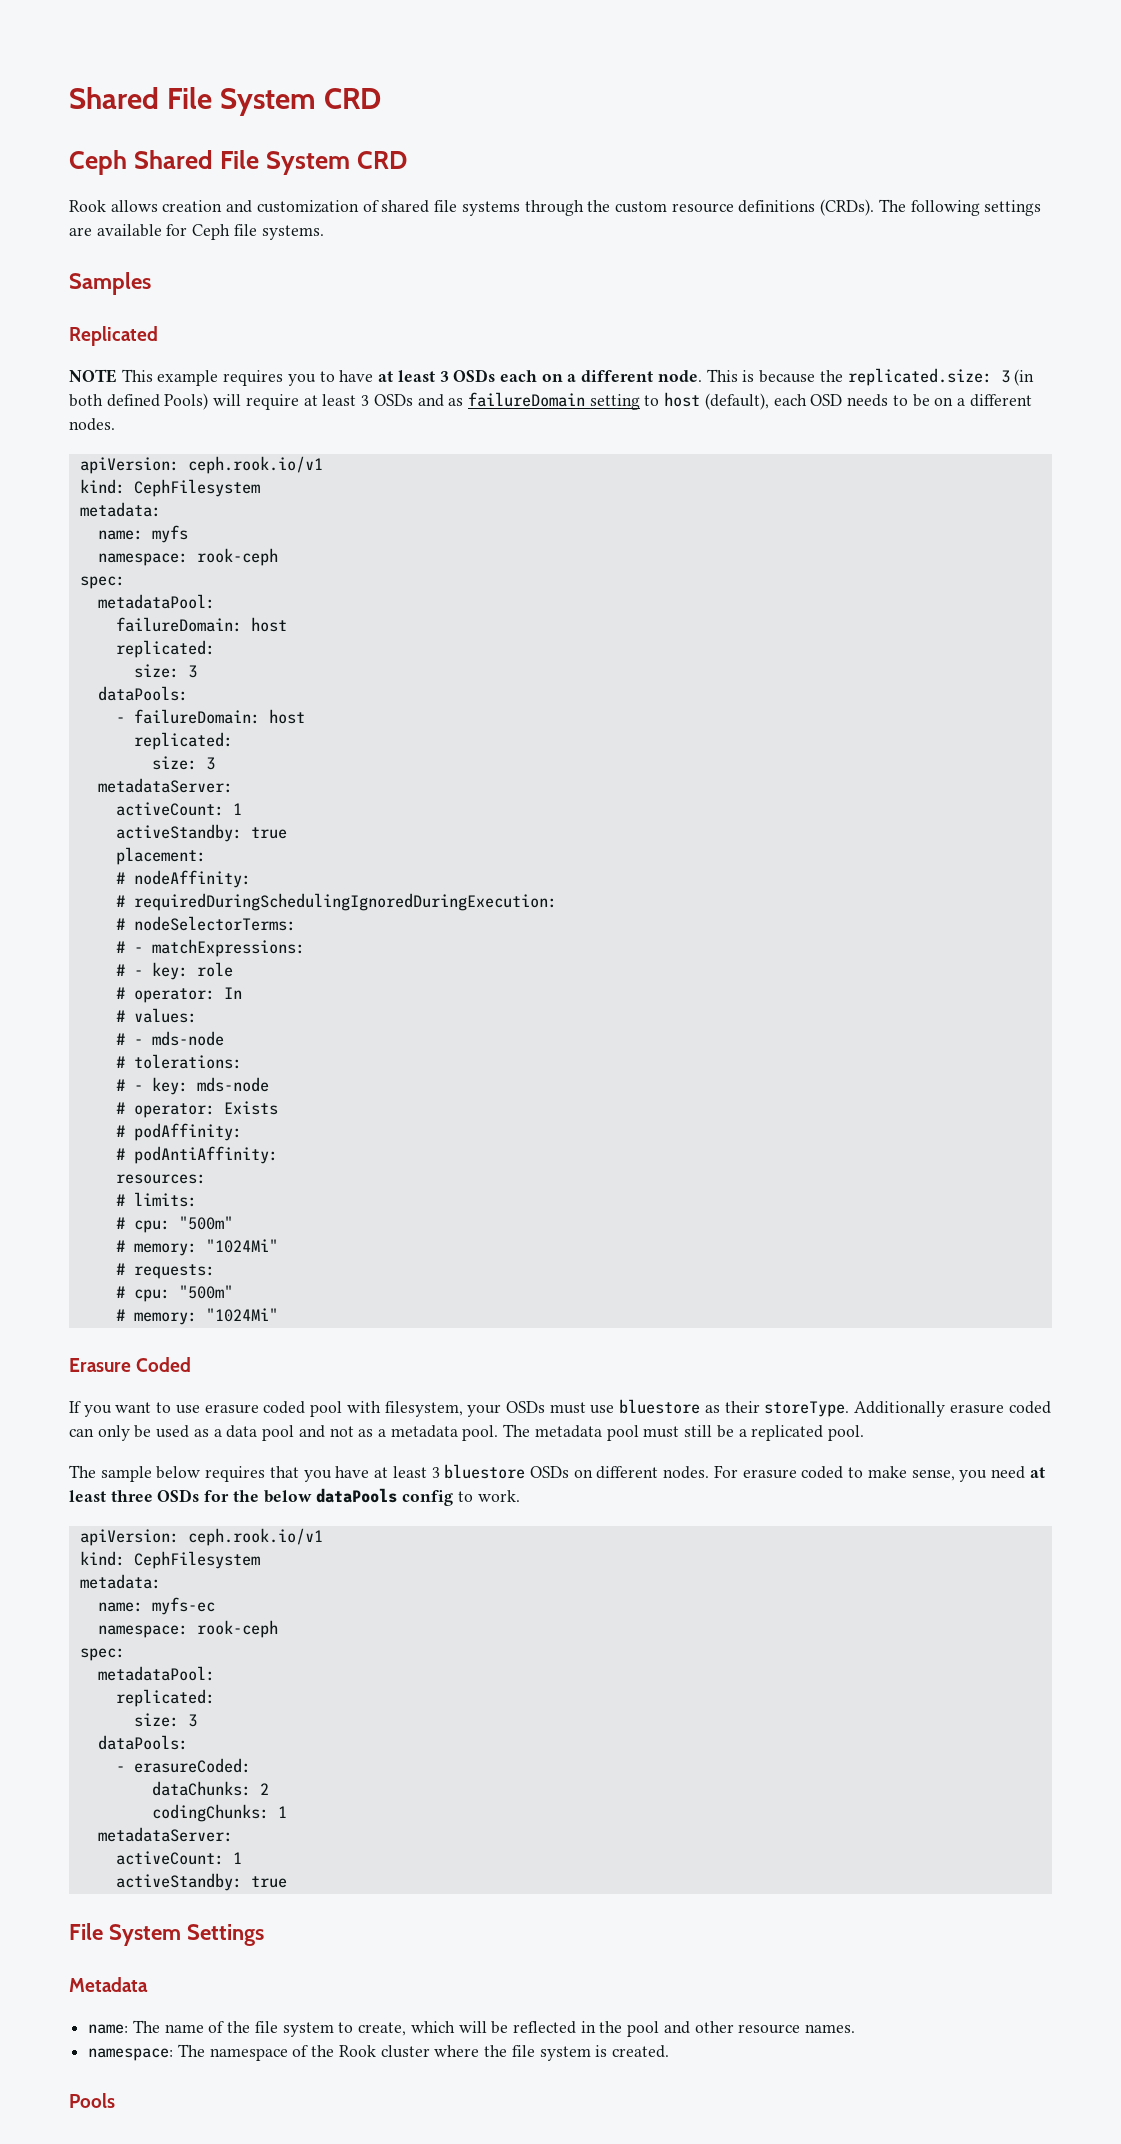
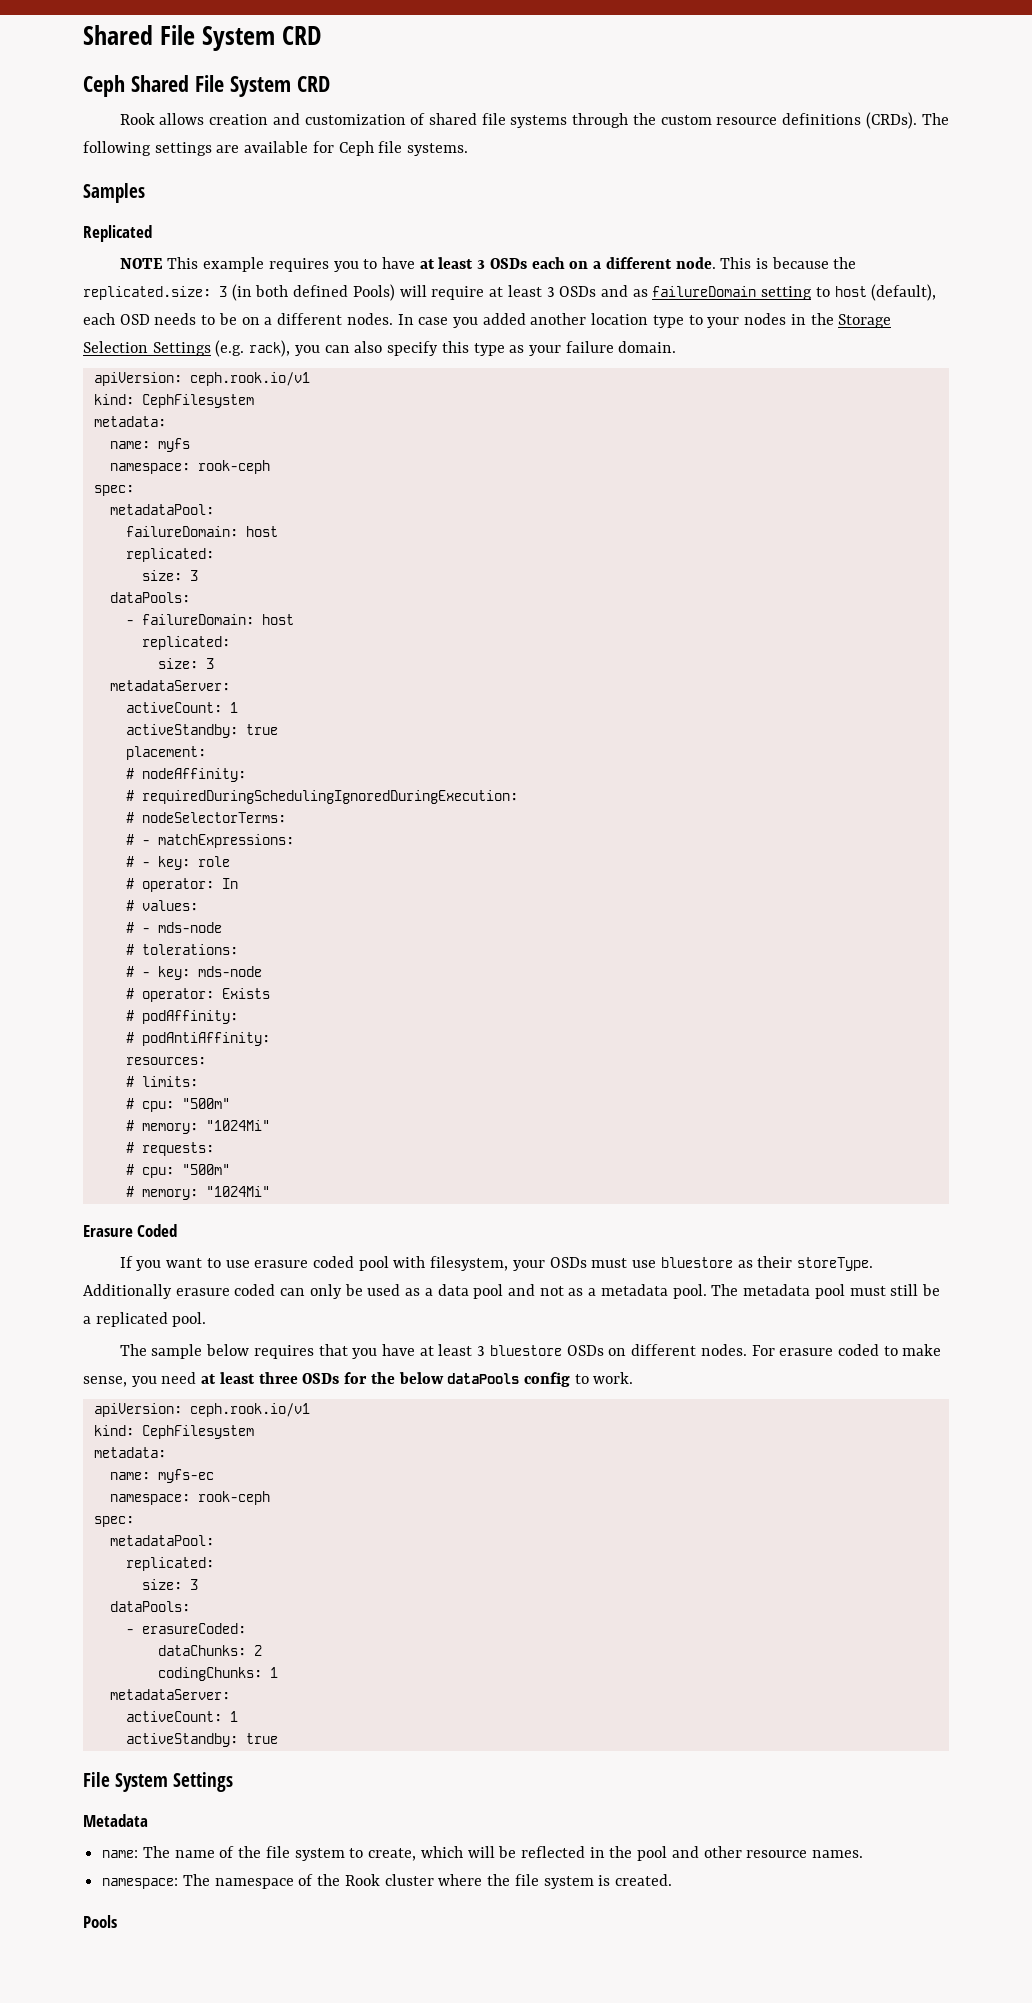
+ In case you added another location type to your nodes in the Storage Selection Settings (e.g. rack), you can also specify this type as your failure domain.

